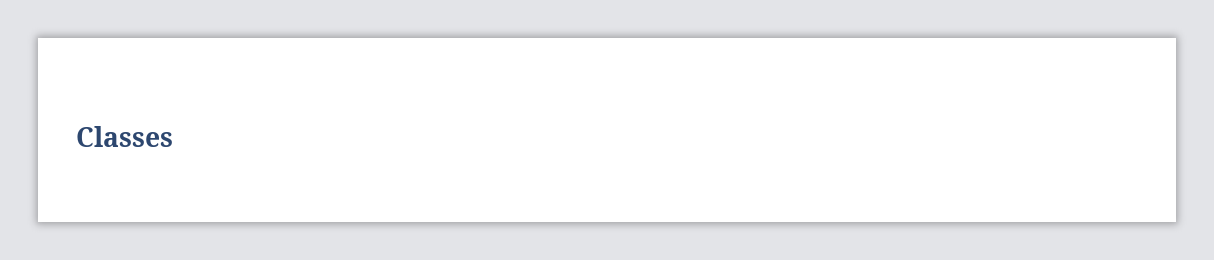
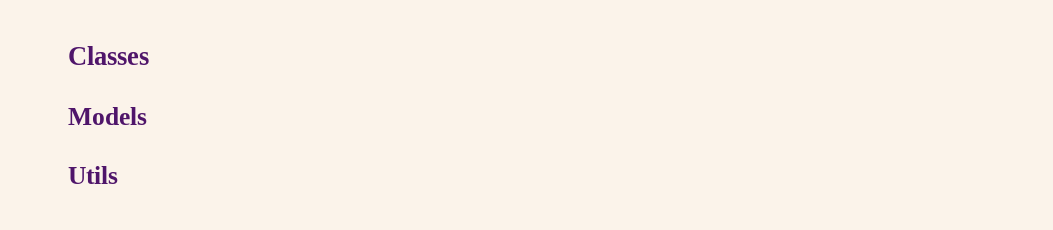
+ Models
+ Utils

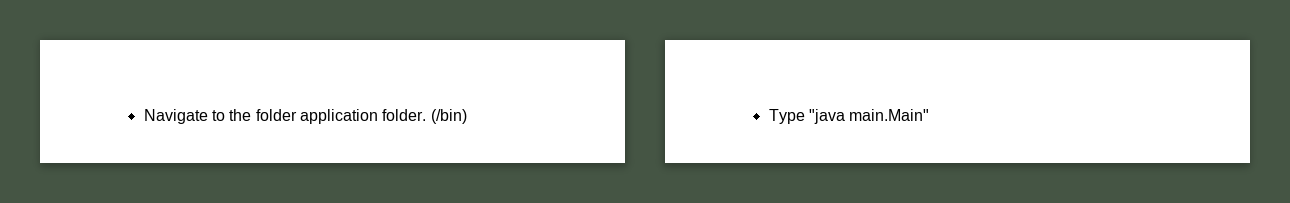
- Classes
- Models
- Utils
+ Navigate to the folder application folder. (/bin)
+ Type "java main.Main"

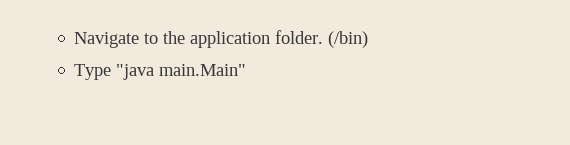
- Navigate to the folder application folder.
+ Navigate to the application folder.

